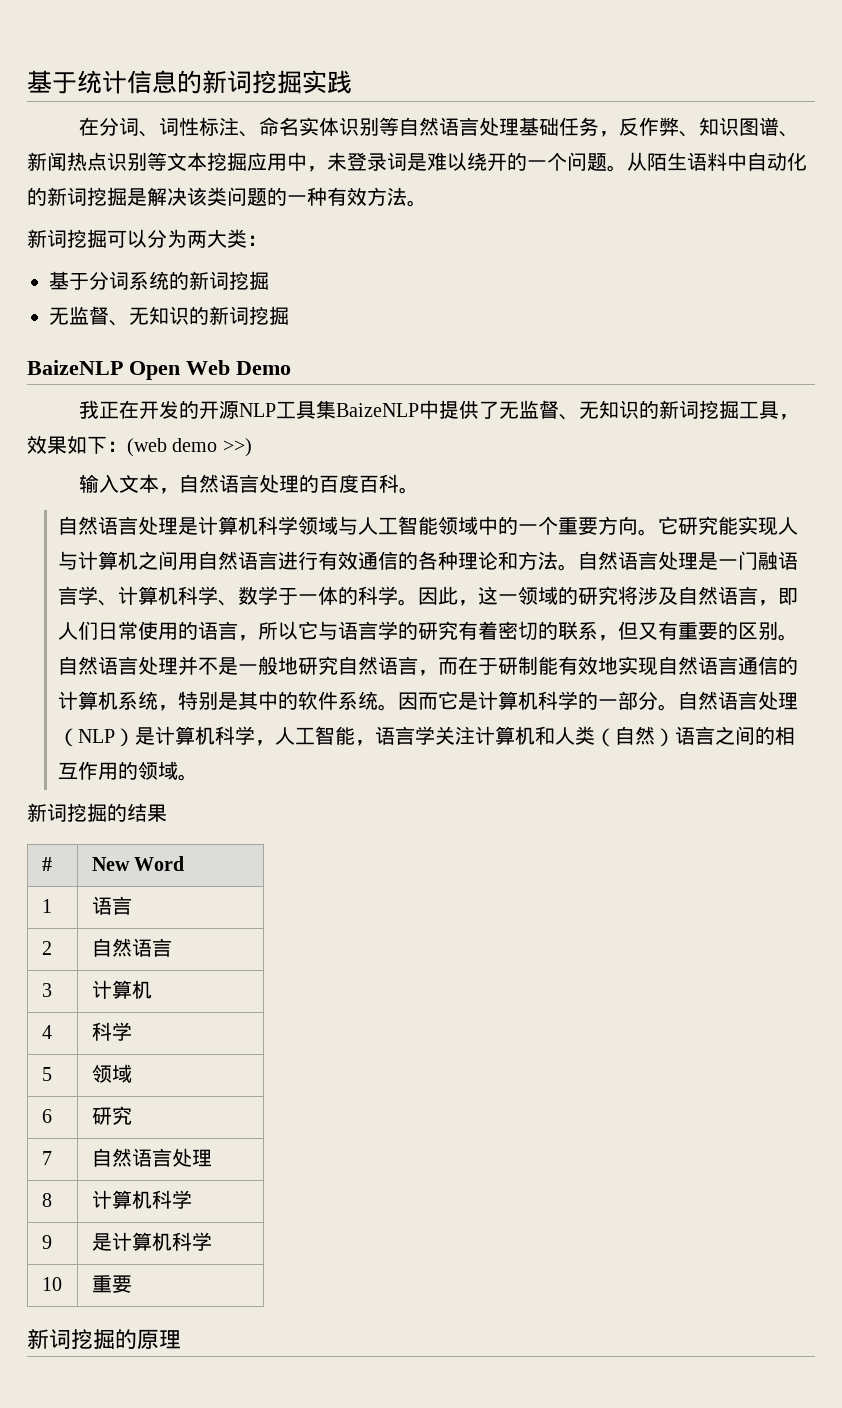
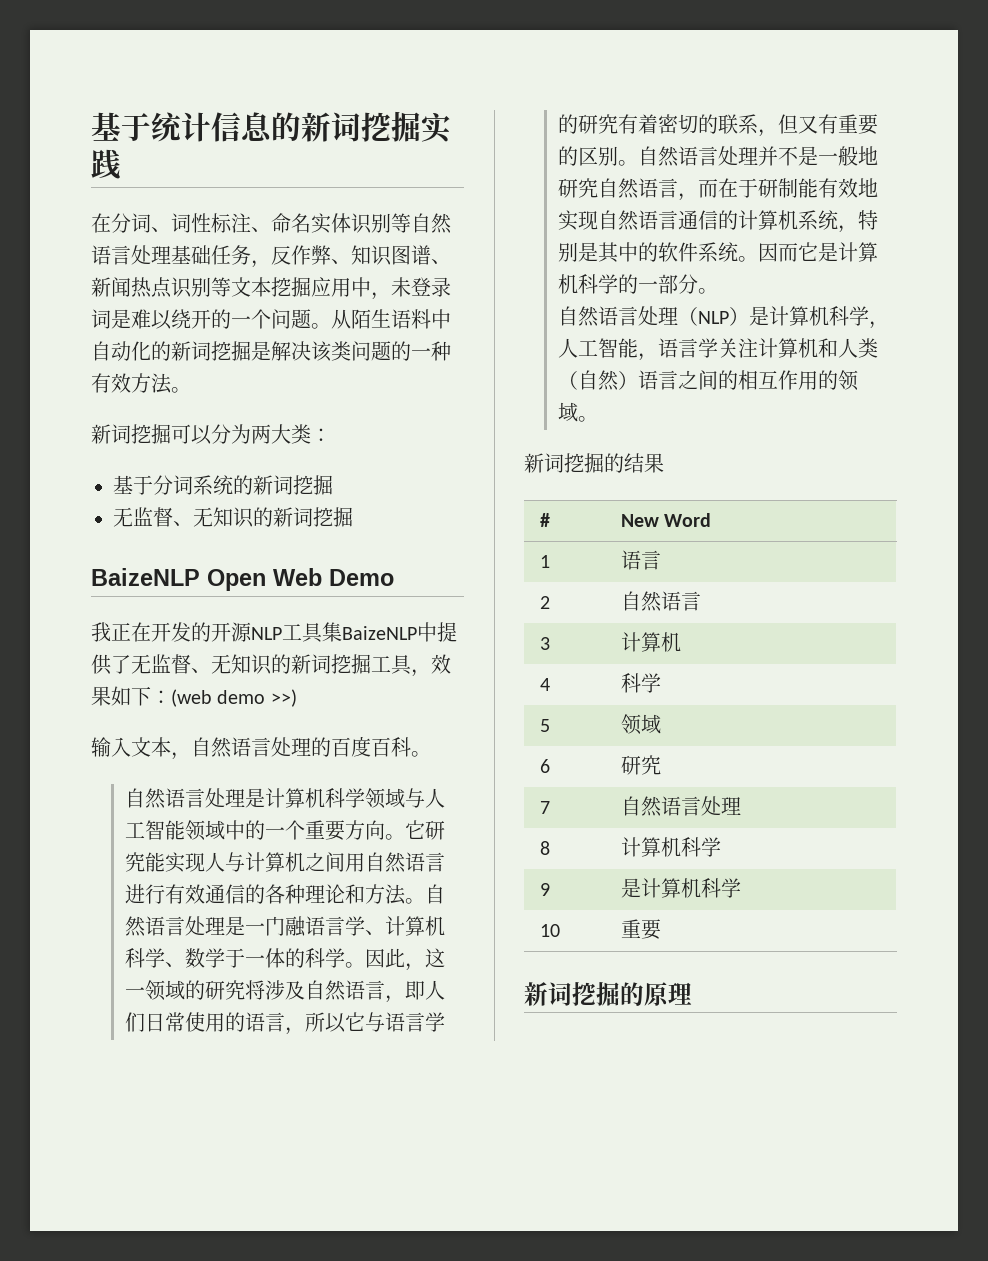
- 因而它是计算机科学的一部分。自然语言处理（NLP）是计算机科学，人工智能，语言学关注计算机和人类（自然）语言之间的相互作用的领域。
+ 因而它是计算机科学的一部分。
+ 自然语言处理（NLP）是计算机科学，人工智能，语言学关注计算机和人类（自然）语言之间的相互作用的领域。

